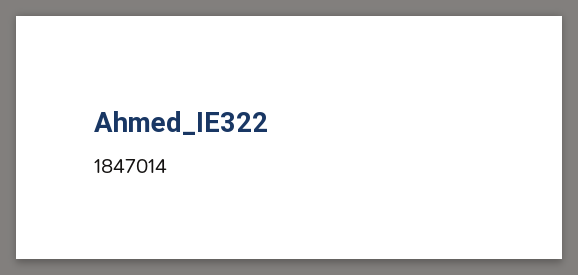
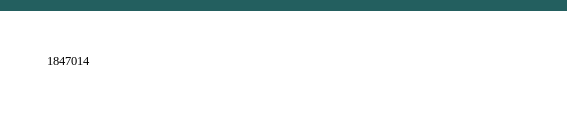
- Ahmed_IE322

